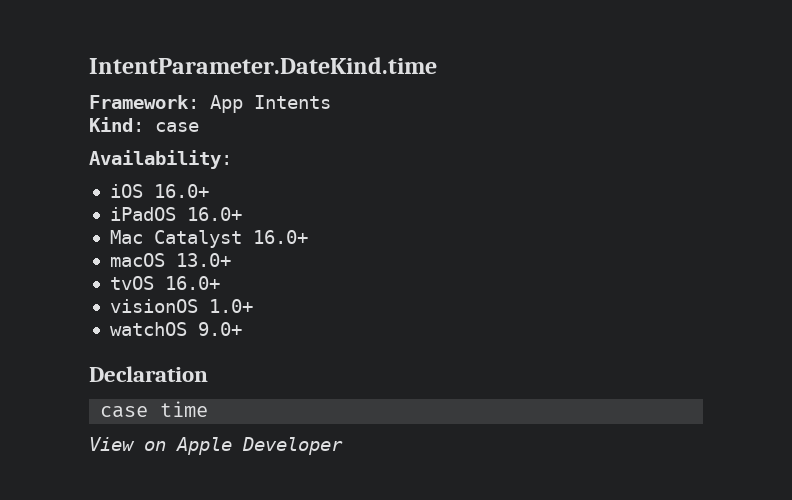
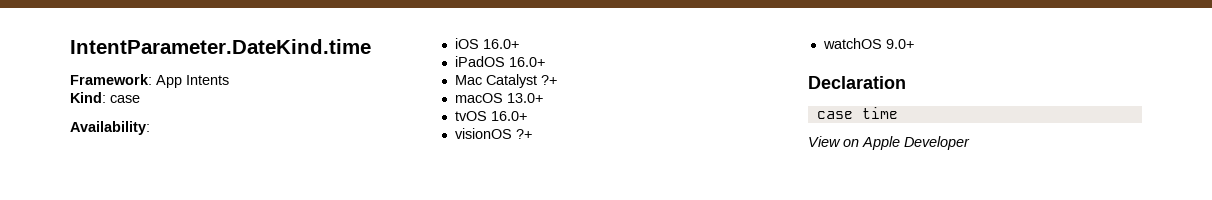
- Mac Catalyst 16.0+
+ Mac Catalyst ?+
- visionOS 1.0+
+ visionOS ?+

